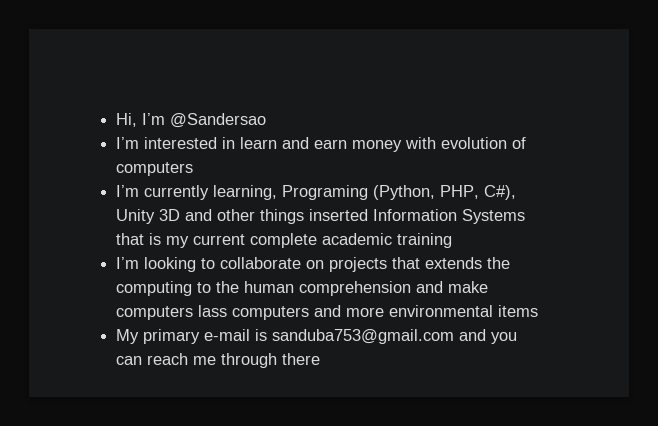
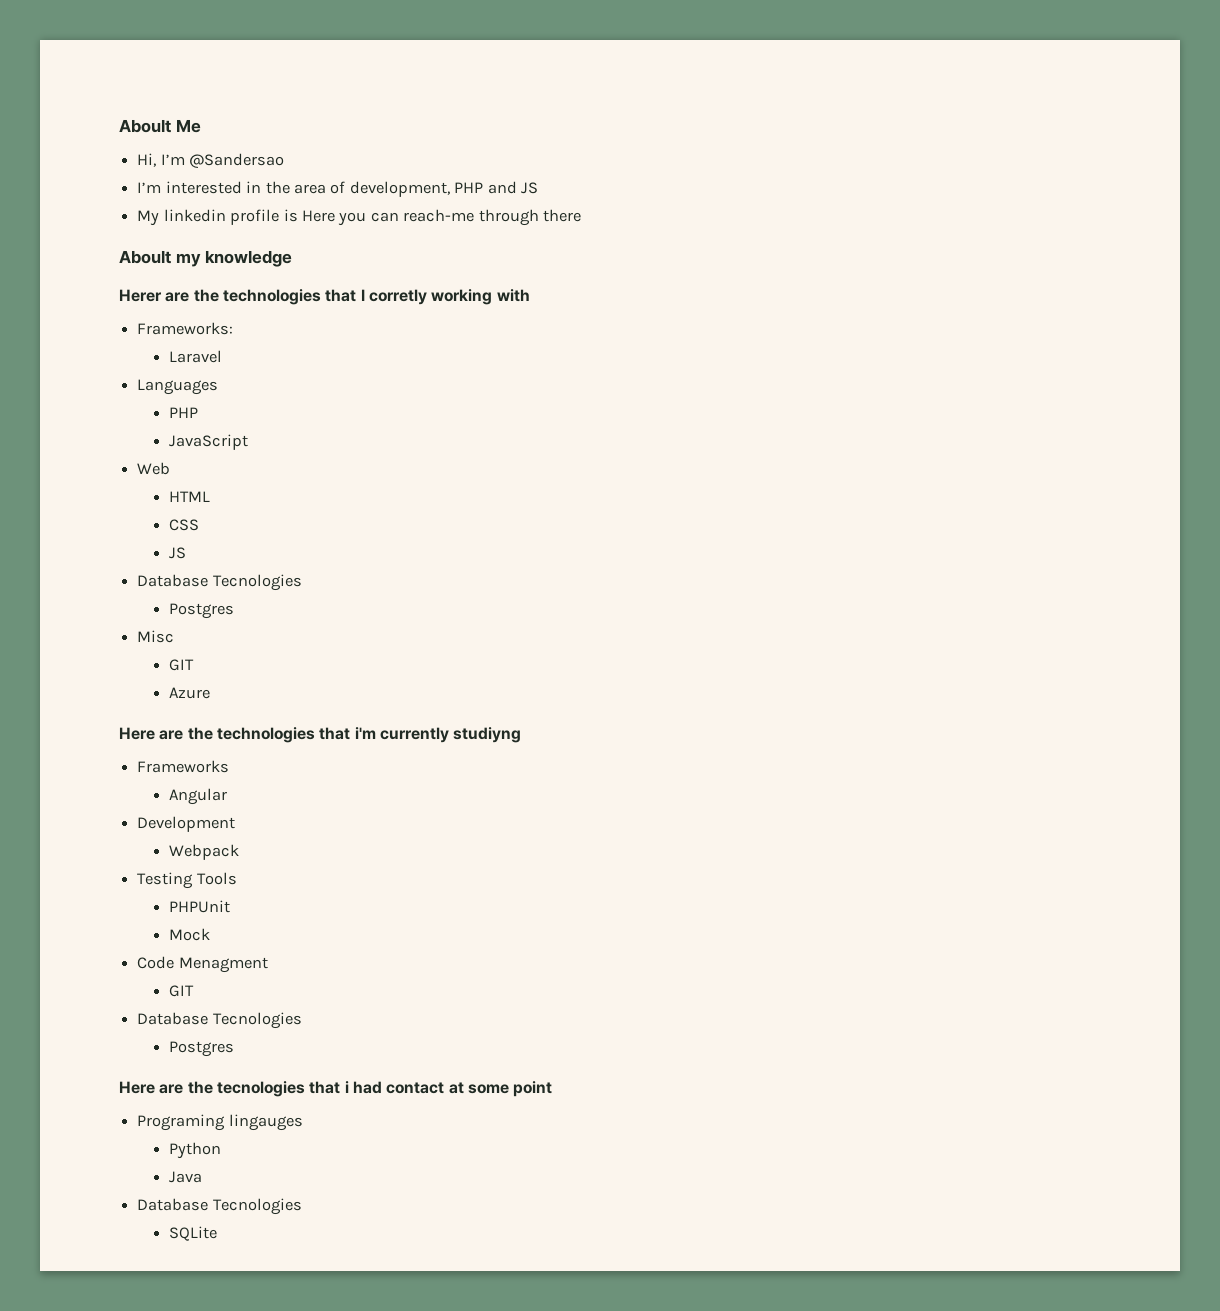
+ Aboult Me
- I’m interested in learn and earn money with evolution of computers
- I’m currently learning, Programing (Python, PHP, C#), Unity 3D and other things inserted Information Systems that is my current complete academic training
- I’m looking to collaborate on projects that extends the computing to the human comprehension and make computers lass computers and more environmental items
- My primary e-mail is sanduba753@gmail.com and you can reach me through there
+ I’m interested in the area of development, PHP and JS
+ My linkedin profile is Here you can reach-me through there
+ Aboult my knowledge
+ Herer are the technologies that I corretly working with
+ Frameworks:
+ Laravel
+ Languages
+ PHP
+ JavaScript
+ Web
+ HTML
+ CSS
+ JS
+ Database Tecnologies
+ Postgres
+ Misc
+ GIT
+ Azure
+ Here are the technologies that i'm currently studiyng
+ Frameworks
+ Angular
+ Development
+ Webpack
+ Testing Tools
+ PHPUnit
+ Mock
+ Code Menagment
+ GIT
+ Database Tecnologies
+ Postgres
+ Here are the tecnologies that i had contact at some point
+ Programing lingauges
+ Python
+ Java
+ Database Tecnologies
+ SQLite

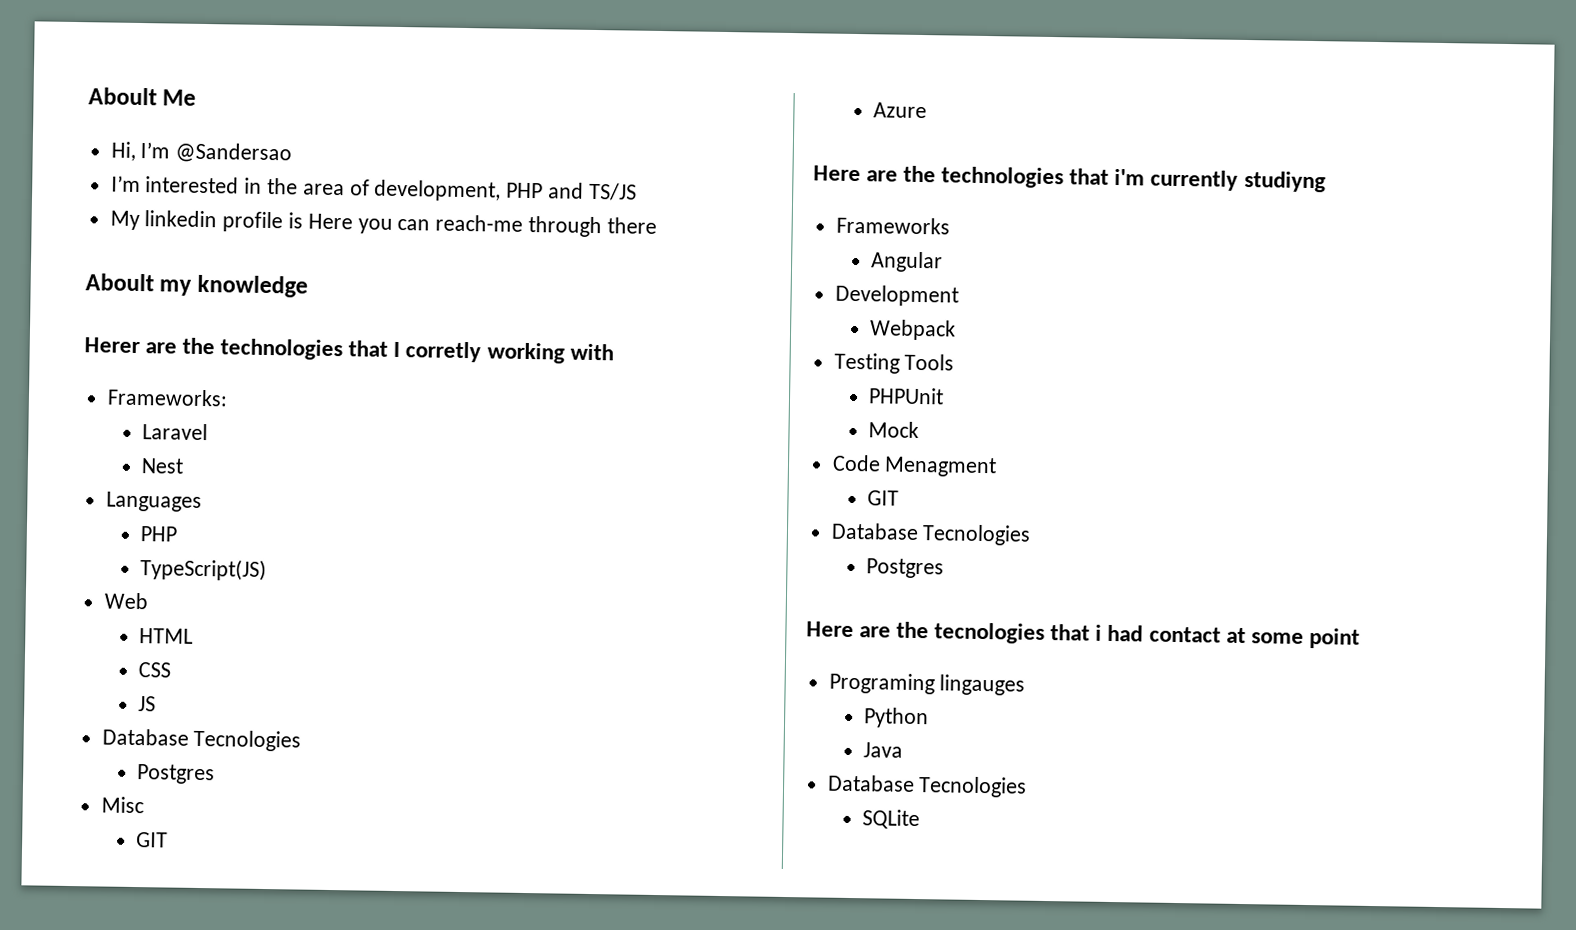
- I’m interested in the area of development, PHP and JS
+ I’m interested in the area of development, PHP and TS/JS
+ Nest
- JavaScript
+ TypeScript(JS)

